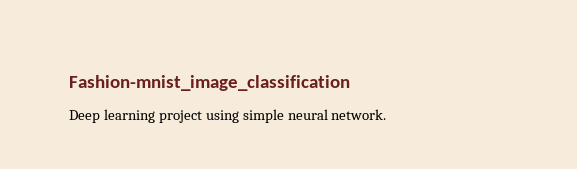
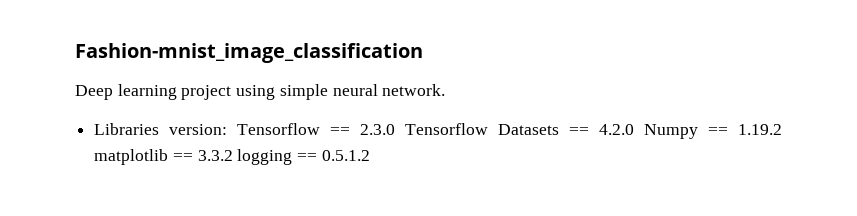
+ Libraries version: Tensorflow == 2.3.0 Tensorflow Datasets == 4.2.0 Numpy == 1.19.2 matplotlib == 3.3.2 logging == 0.5.1.2

